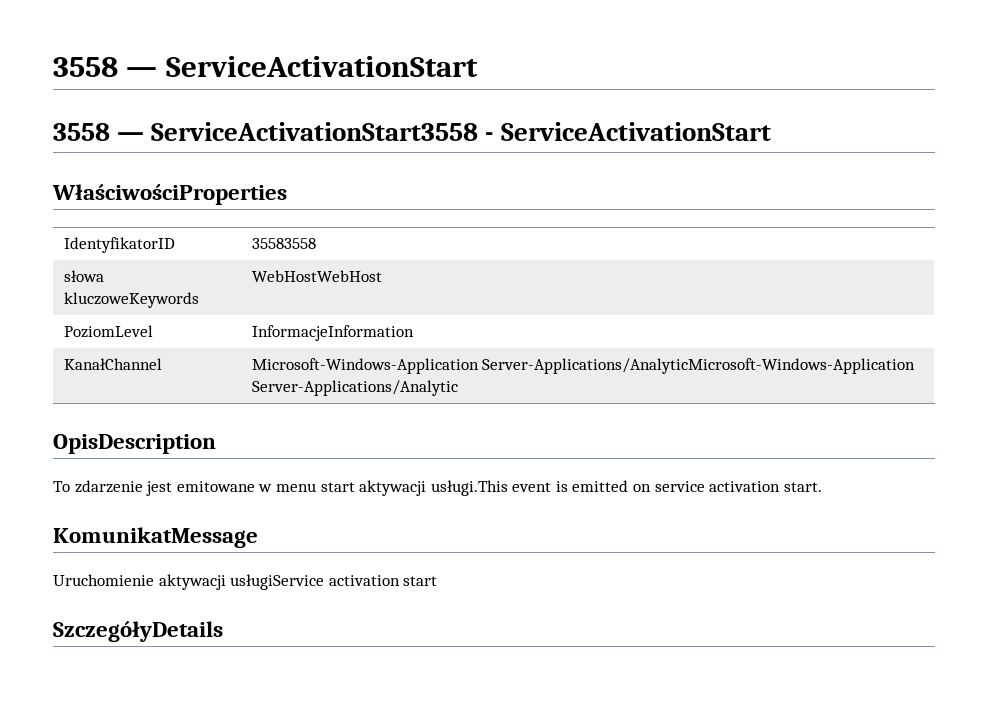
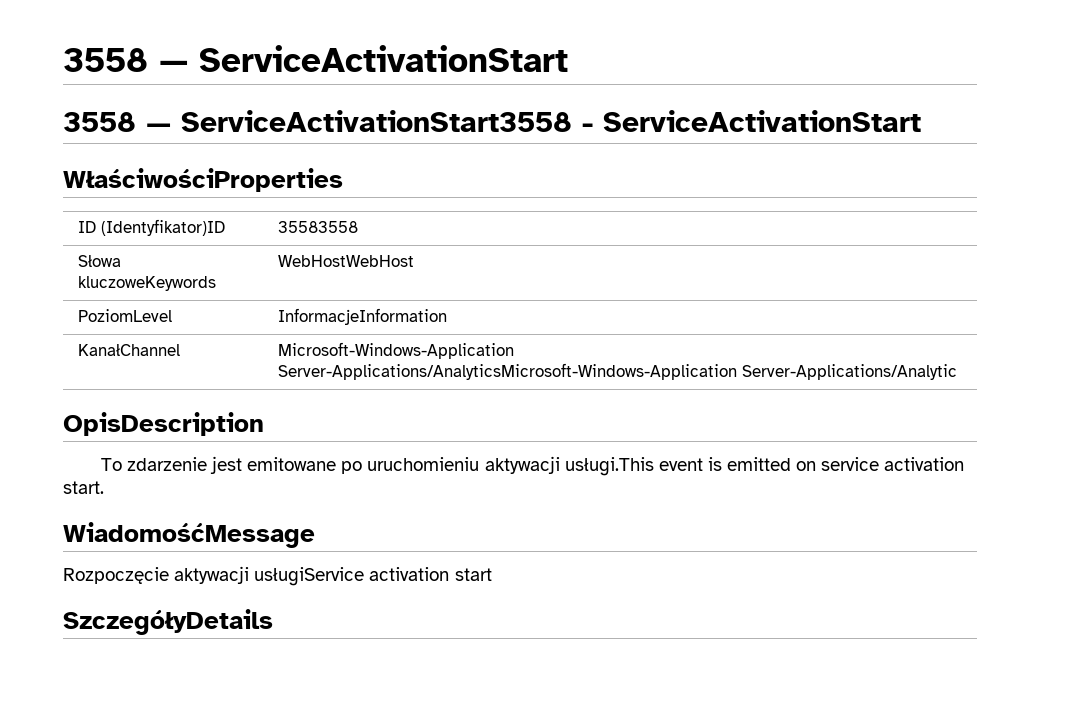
- IdentyfikatorID | 35583558
+ ID (Identyfikator)ID | 35583558
- słowa kluczoweKeywords | WebHostWebHost
+ Słowa kluczoweKeywords | WebHostWebHost
- KanałChannel | Microsoft-Windows-Application Server-Applications/AnalyticMicrosoft-Windows-Application Server-Applications/Analytic
+ KanałChannel | Microsoft-Windows-Application Server-Applications/AnalyticsMicrosoft-Windows-Application Server-Applications/Analytic
- To zdarzenie jest emitowane w menu start aktywacji usługi.This event is emitted on service activation start.
+ To zdarzenie jest emitowane po uruchomieniu aktywacji usługi.This event is emitted on service activation start.
- KomunikatMessage
- Uruchomienie aktywacji usługiService activation start
+ WiadomośćMessage
+ Rozpoczęcie aktywacji usługiService activation start

